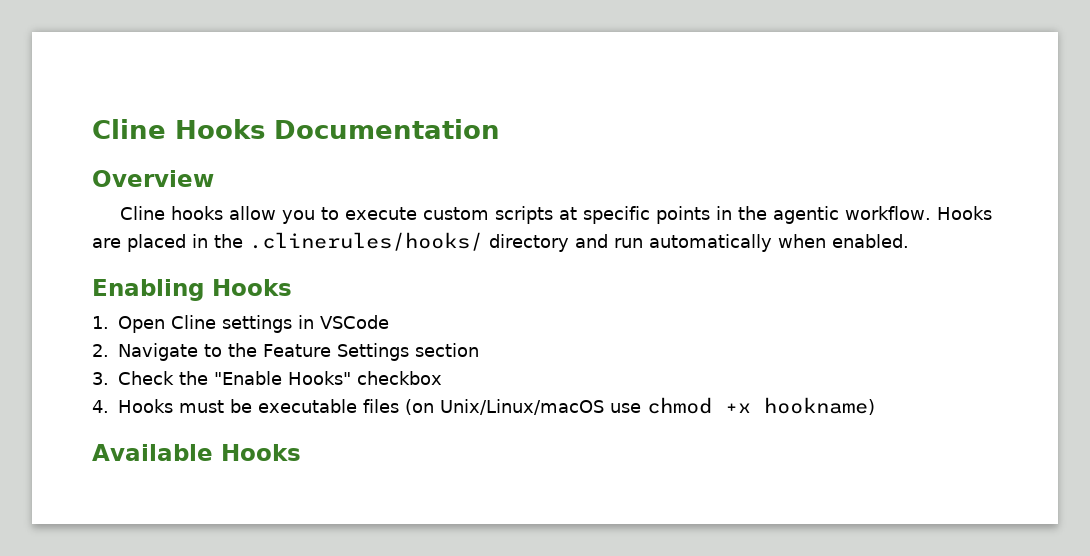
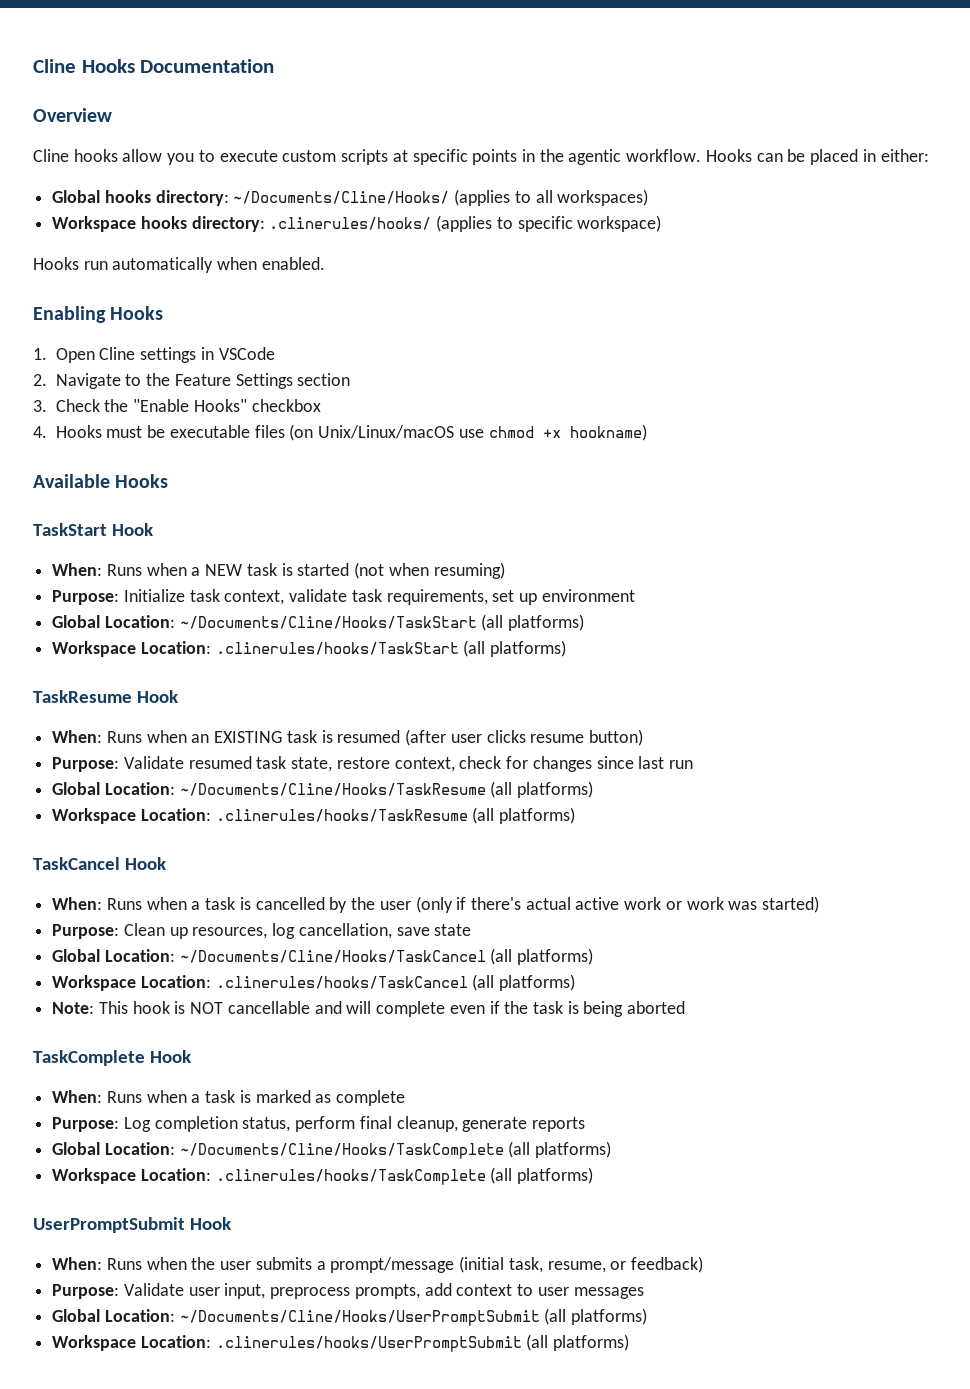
- Hooks are placed in the .clinerules/hooks/ directory and run automatically when enabled.
+ Hooks can be placed in either:
+ Global hooks directory: ~/Documents/Cline/Hooks/ (applies to all workspaces)
+ Workspace hooks directory: .clinerules/hooks/ (applies to specific workspace)
+ Hooks run automatically when enabled.
+ TaskStart Hook
+ When: Runs when a NEW task is started (not when resuming)
+ Purpose: Initialize task context, validate task requirements, set up environment
+ Global Location: ~/Documents/Cline/Hooks/TaskStart (all platforms)
+ Workspace Location: .clinerules/hooks/TaskStart (all platforms)
+ TaskResume Hook
+ When: Runs when an EXISTING task is resumed (after user clicks resume button)
+ Purpose: Validate resumed task state, restore context, check for changes since last run
+ Global Location: ~/Documents/Cline/Hooks/TaskResume (all platforms)
+ Workspace Location: .clinerules/hooks/TaskResume (all platforms)
+ TaskCancel Hook
+ When: Runs when a task is cancelled by the user (only if there's actual active work or work was started)
+ Purpose: Clean up resources, log cancellation, save state
+ Global Location: ~/Documents/Cline/Hooks/TaskCancel (all platforms)
+ Workspace Location: .clinerules/hooks/TaskCancel (all platforms)
+ Note: This hook is NOT cancellable and will complete even if the task is being aborted
+ TaskComplete Hook
+ When: Runs when a task is marked as complete
+ Purpose: Log completion status, perform final cleanup, generate reports
+ Global Location: ~/Documents/Cline/Hooks/TaskComplete (all platforms)
+ Workspace Location: .clinerules/hooks/TaskComplete (all platforms)
+ UserPromptSubmit Hook
+ When: Runs when the user submits a prompt/message (initial task, resume, or feedback)
+ Purpose: Validate user input, preprocess prompts, add context to user messages
+ Global Location: ~/Documents/Cline/Hooks/UserPromptSubmit (all platforms)
+ Workspace Location: .clinerules/hooks/UserPromptSubmit (all platforms)

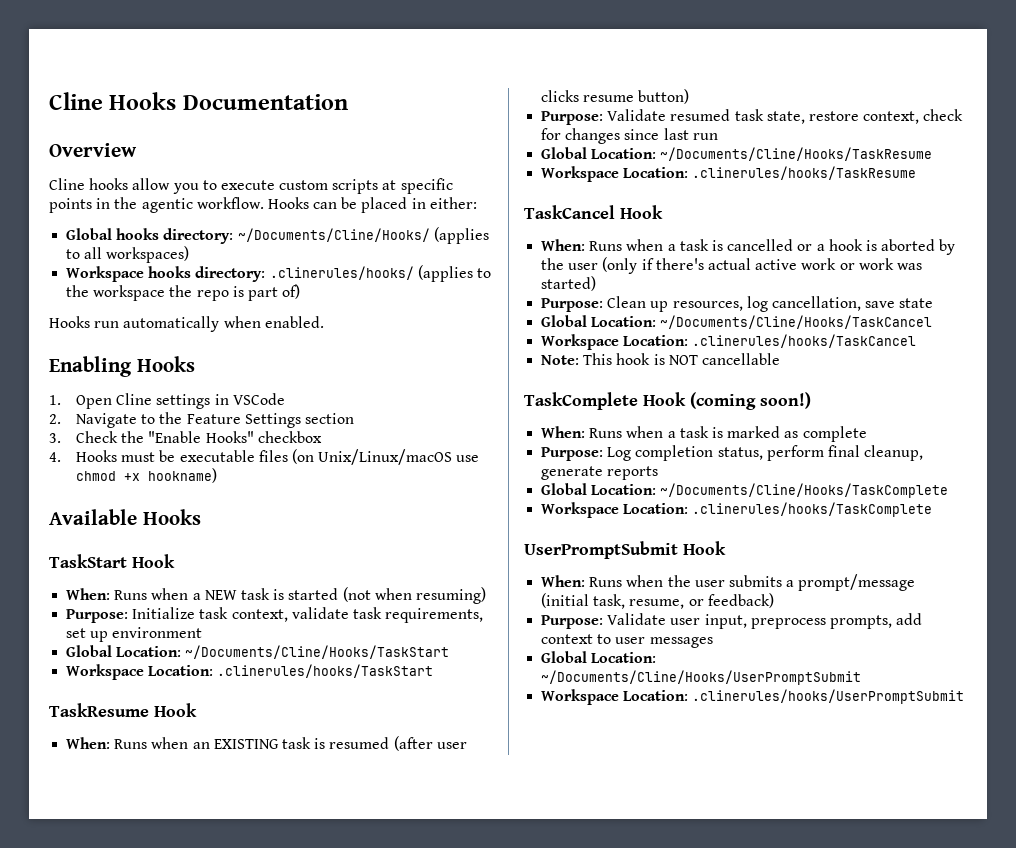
- Workspace hooks directory: .clinerules/hooks/ (applies to specific workspace)
+ Workspace hooks directory: .clinerules/hooks/ (applies to the workspace the repo is part of)
- Global Location: ~/Documents/Cline/Hooks/TaskStart (all platforms)
+ Global Location: ~/Documents/Cline/Hooks/TaskStart
- Workspace Location: .clinerules/hooks/TaskStart (all platforms)
+ Workspace Location: .clinerules/hooks/TaskStart
- Global Location: ~/Documents/Cline/Hooks/TaskResume (all platforms)
+ Global Location: ~/Documents/Cline/Hooks/TaskResume
- Workspace Location: .clinerules/hooks/TaskResume (all platforms)
+ Workspace Location: .clinerules/hooks/TaskResume
- When: Runs when a task is cancelled by the user (only if there's actual active work or work was started)
+ When: Runs when a task is cancelled or a hook is aborted by the user (only if there's actual active work or work was started)
- Global Location: ~/Documents/Cline/Hooks/TaskCancel (all platforms)
+ Global Location: ~/Documents/Cline/Hooks/TaskCancel
- Workspace Location: .clinerules/hooks/TaskCancel (all platforms)
+ Workspace Location: .clinerules/hooks/TaskCancel
- Note: This hook is NOT cancellable and will complete even if the task is being aborted
+ Note: This hook is NOT cancellable
- TaskComplete Hook
+ TaskComplete Hook (coming soon!)
- Global Location: ~/Documents/Cline/Hooks/TaskComplete (all platforms)
+ Global Location: ~/Documents/Cline/Hooks/TaskComplete
- Workspace Location: .clinerules/hooks/TaskComplete (all platforms)
+ Workspace Location: .clinerules/hooks/TaskComplete
- Global Location: ~/Documents/Cline/Hooks/UserPromptSubmit (all platforms)
+ Global Location: ~/Documents/Cline/Hooks/UserPromptSubmit
- Workspace Location: .clinerules/hooks/UserPromptSubmit (all platforms)
+ Workspace Location: .clinerules/hooks/UserPromptSubmit

